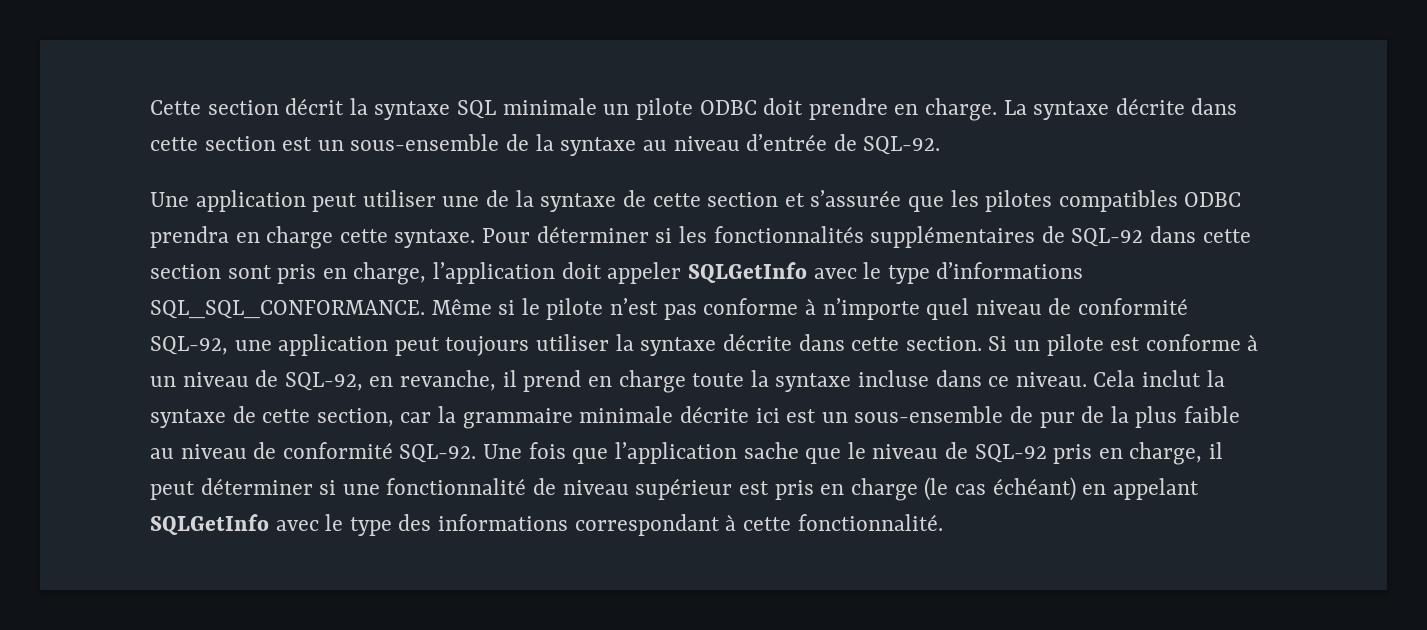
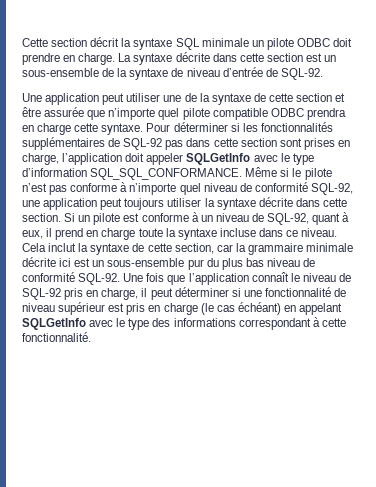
- La syntaxe décrite dans cette section est un sous-ensemble de la syntaxe au niveau d’entrée de SQL-92.
+ La syntaxe décrite dans cette section est un sous-ensemble de la syntaxe de niveau d’entrée de SQL-92.
- Une application peut utiliser une de la syntaxe de cette section et s’assurée que les pilotes compatibles ODBC prendra en charge cette syntaxe.
+ Une application peut utiliser une de la syntaxe de cette section et être assurée que n’importe quel pilote compatible ODBC prendra en charge cette syntaxe.
- Pour déterminer si les fonctionnalités supplémentaires de SQL-92 dans cette section sont pris en charge, l’application doit appeler SQLGetInfo avec le type d’informations SQL_SQL_CONFORMANCE.
+ Pour déterminer si les fonctionnalités supplémentaires de SQL-92 pas dans cette section sont prises en charge, l’application doit appeler SQLGetInfo avec le type d’information SQL_SQL_CONFORMANCE.
- Si un pilote est conforme à un niveau de SQL-92, en revanche, il prend en charge toute la syntaxe incluse dans ce niveau.
+ Si un pilote est conforme à un niveau de SQL-92, quant à eux, il prend en charge toute la syntaxe incluse dans ce niveau.
- Cela inclut la syntaxe de cette section, car la grammaire minimale décrite ici est un sous-ensemble de pur de la plus faible au niveau de conformité SQL-92.
+ Cela inclut la syntaxe de cette section, car la grammaire minimale décrite ici est un sous-ensemble pur du plus bas niveau de conformité SQL-92.
- Une fois que l’application sache que le niveau de SQL-92 pris en charge, il peut déterminer si une fonctionnalité de niveau supérieur est pris en charge (le cas échéant) en appelant SQLGetInfo avec le type des informations correspondant à cette fonctionnalité.
+ Une fois que l’application connaît le niveau de SQL-92 pris en charge, il peut déterminer si une fonctionnalité de niveau supérieur est pris en charge (le cas échéant) en appelant SQLGetInfo avec le type des informations correspondant à cette fonctionnalité.

